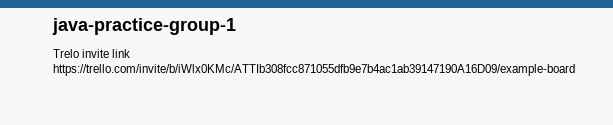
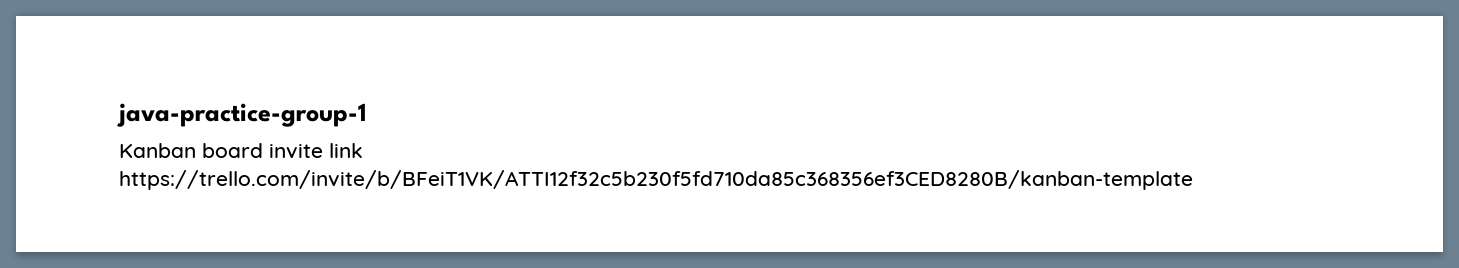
- Trelo invite link https://trello.com/invite/b/iWlx0KMc/ATTIb308fcc871055dfb9e7b4ac1ab39147190A16D09/example-board
+ Kanban board invite link https://trello.com/invite/b/BFeiT1VK/ATTI12f32c5b230f5fd710da85c368356ef3CED8280B/kanban-template

